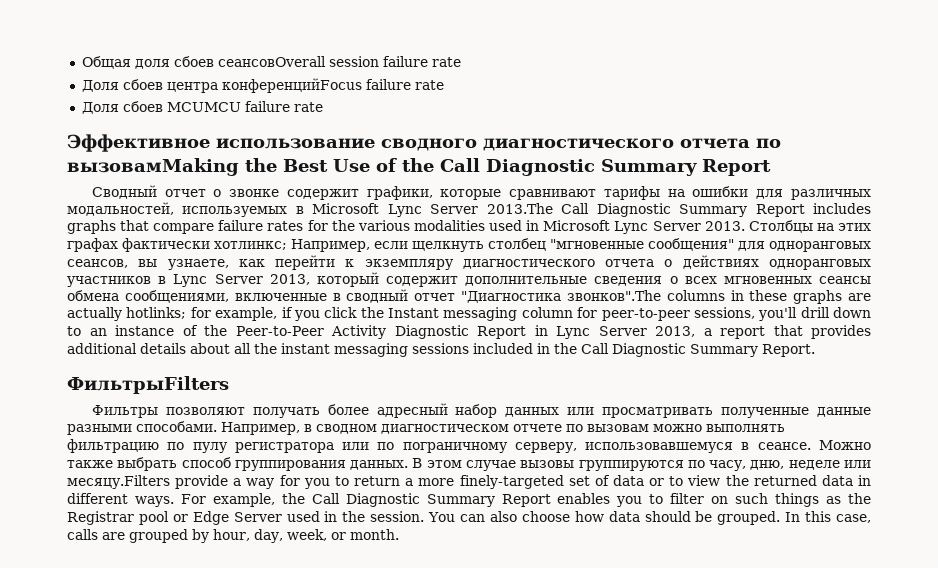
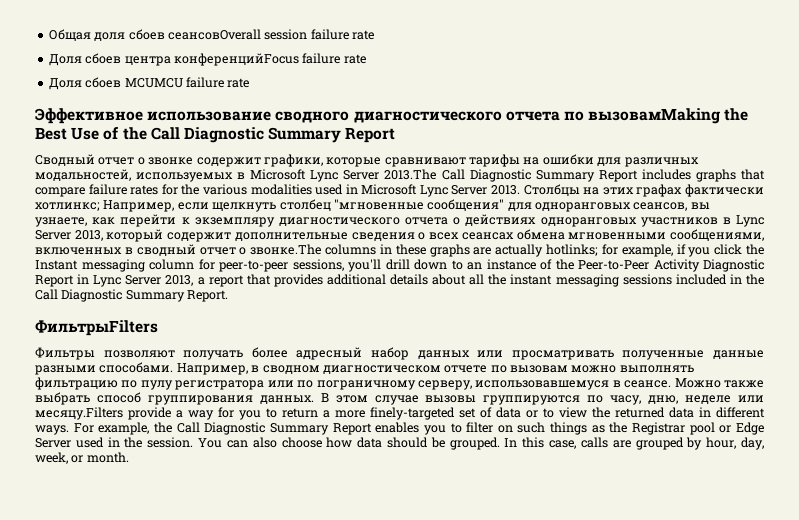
- Например, если щелкнуть столбец "мгновенные сообщения" для одноранговых сеансов, вы узнаете, как перейти к экземпляру диагностического отчета о действиях одноранговых участников в Lync Server 2013, который содержит дополнительные сведения о всех мгновенных сеансы обмена сообщениями, включенные в сводный отчет "Диагностика звонков".The columns in these graphs are actually hotlinks;
+ Например, если щелкнуть столбец "мгновенные сообщения" для одноранговых сеансов, вы узнаете, как перейти к экземпляру диагностического отчета о действиях одноранговых участников в Lync Server 2013, который содержит дополнительные сведения о всех сеансах обмена мгновенными сообщениями, включенных в сводный отчет о звонке.The columns in these graphs are actually hotlinks;

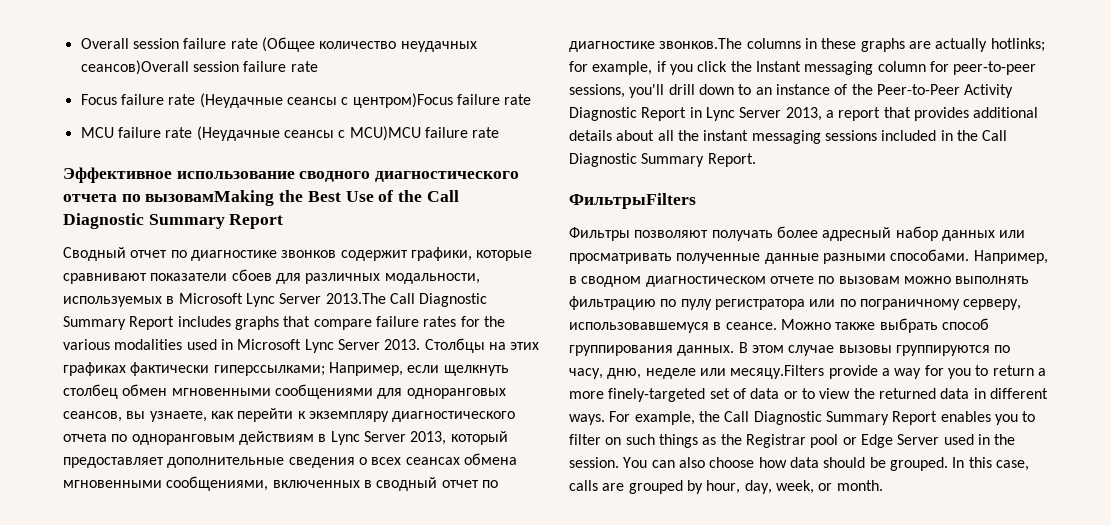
- Общая доля сбоев сеансовOverall session failure rate
- Доля сбоев центра конференцийFocus failure rate
- Доля сбоев MCUMCU failure rate
+ Overall session failure rate (Общее количество неудачных сеансов)Overall session failure rate
+ Focus failure rate (Неудачные сеансы с центром)Focus failure rate
+ MCU failure rate (Неудачные сеансы с MCU)MCU failure rate
- Сводный отчет о звонке содержит графики, которые сравнивают тарифы на ошибки для различных модальностей, используемых в Microsoft Lync Server 2013.The Call Diagnostic Summary Report includes graphs that compare failure rates for the various modalities used in Microsoft Lync Server 2013.
+ Сводный отчет по диагностике звонков содержит графики, которые сравнивают показатели сбоев для различных модальности, используемых в Microsoft Lync Server 2013.The Call Diagnostic Summary Report includes graphs that compare failure rates for the various modalities used in Microsoft Lync Server 2013.
- Столбцы на этих графах фактически хотлинкс;
+ Столбцы на этих графиках фактически гиперссылками;
- Например, если щелкнуть столбец "мгновенные сообщения" для одноранговых сеансов, вы узнаете, как перейти к экземпляру диагностического отчета о действиях одноранговых участников в Lync Server 2013, который содержит дополнительные сведения о всех сеансах обмена мгновенными сообщениями, включенных в сводный отчет о звонке.The columns in these graphs are actually hotlinks;
+ Например, если щелкнуть столбец обмен мгновенными сообщениями для одноранговых сеансов, вы узнаете, как перейти к экземпляру диагностического отчета по одноранговым действиям в Lync Server 2013, который предоставляет дополнительные сведения о всех сеансах обмена мгновенными сообщениями, включенных в сводный отчет по диагностике звонков.The columns in these graphs are actually hotlinks;

